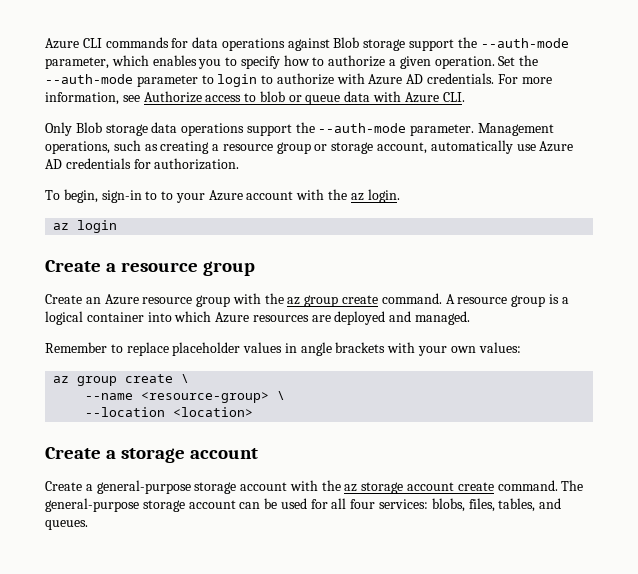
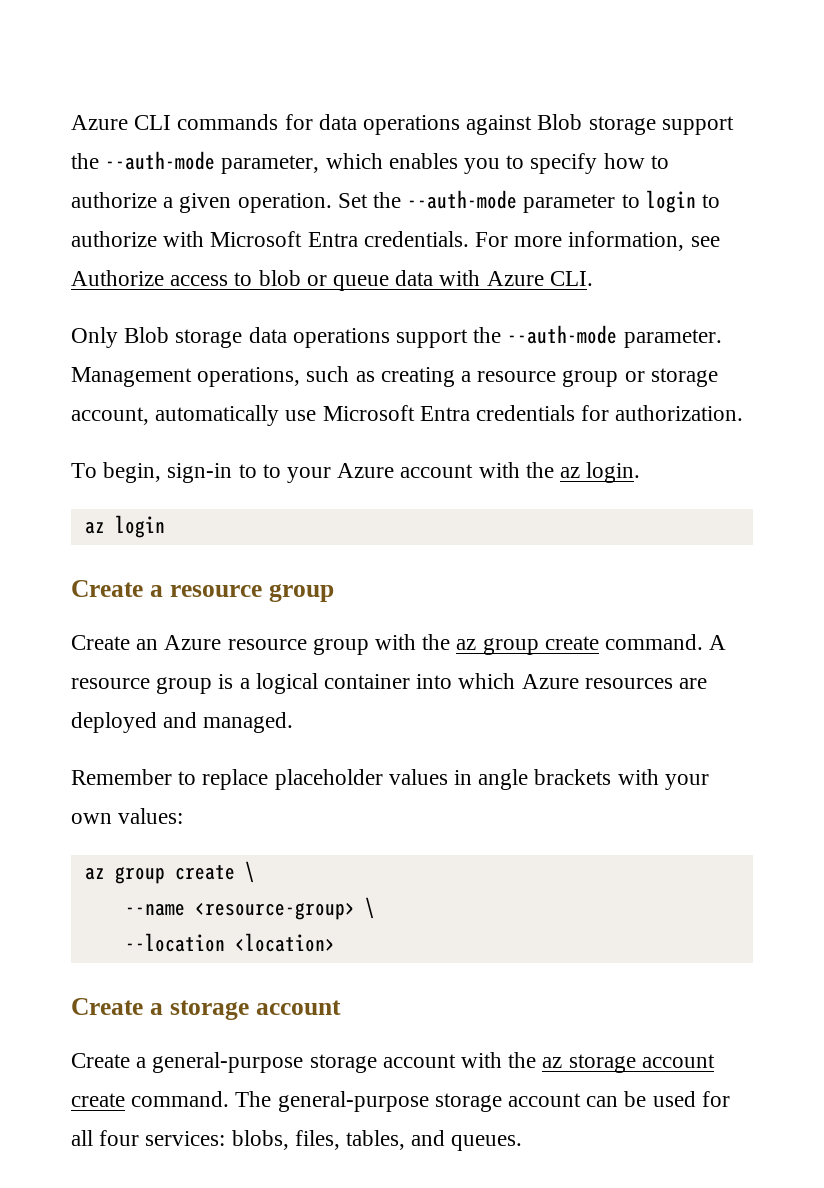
- Set the --auth-mode parameter to login to authorize with Azure AD credentials.
+ Set the --auth-mode parameter to login to authorize with Microsoft Entra credentials.
- Management operations, such as creating a resource group or storage account, automatically use Azure AD credentials for authorization.
+ Management operations, such as creating a resource group or storage account, automatically use Microsoft Entra credentials for authorization.

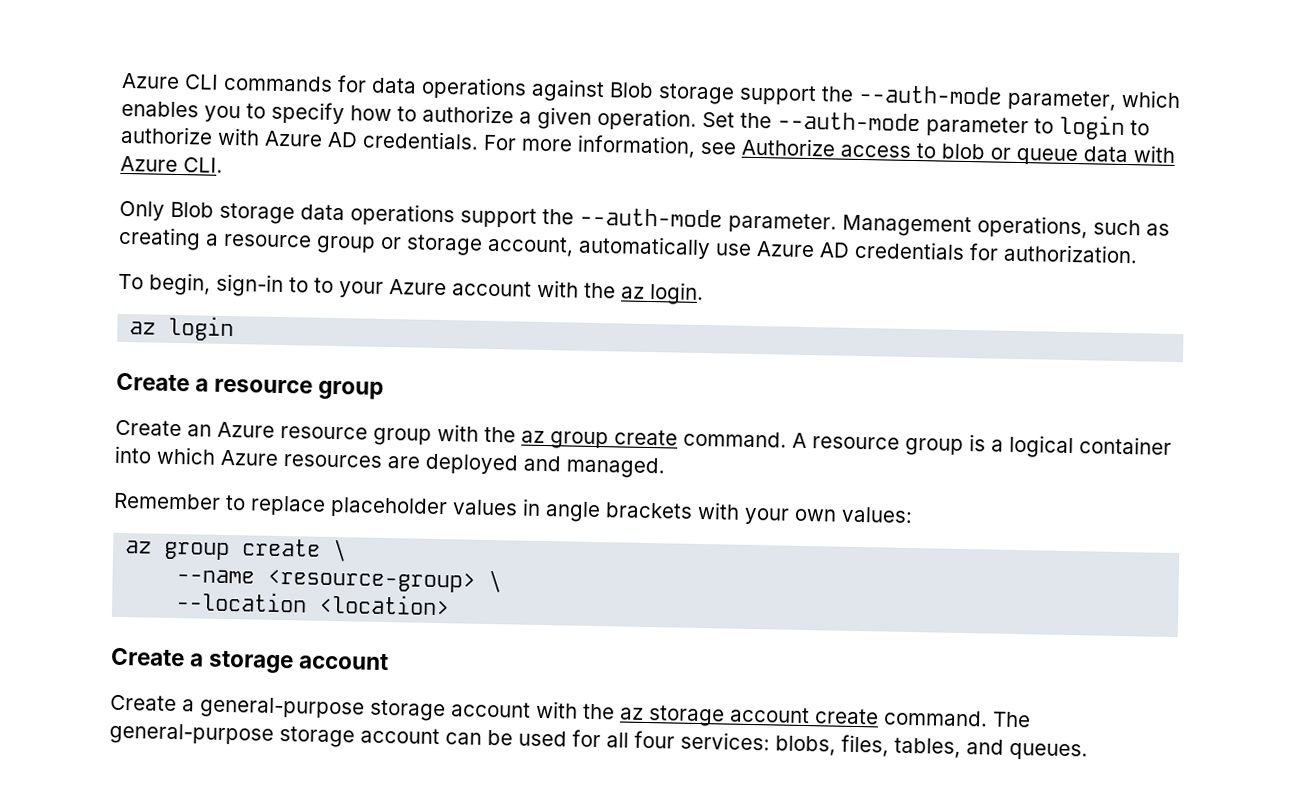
- Set the --auth-mode parameter to login to authorize with Microsoft Entra credentials.
+ Set the --auth-mode parameter to login to authorize with Azure AD credentials.
- Management operations, such as creating a resource group or storage account, automatically use Microsoft Entra credentials for authorization.
+ Management operations, such as creating a resource group or storage account, automatically use Azure AD credentials for authorization.

